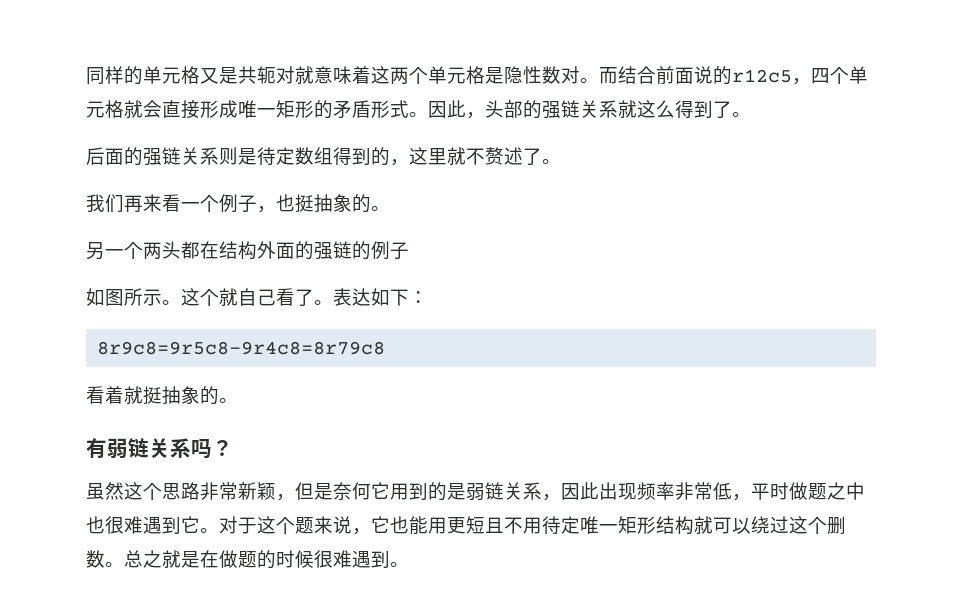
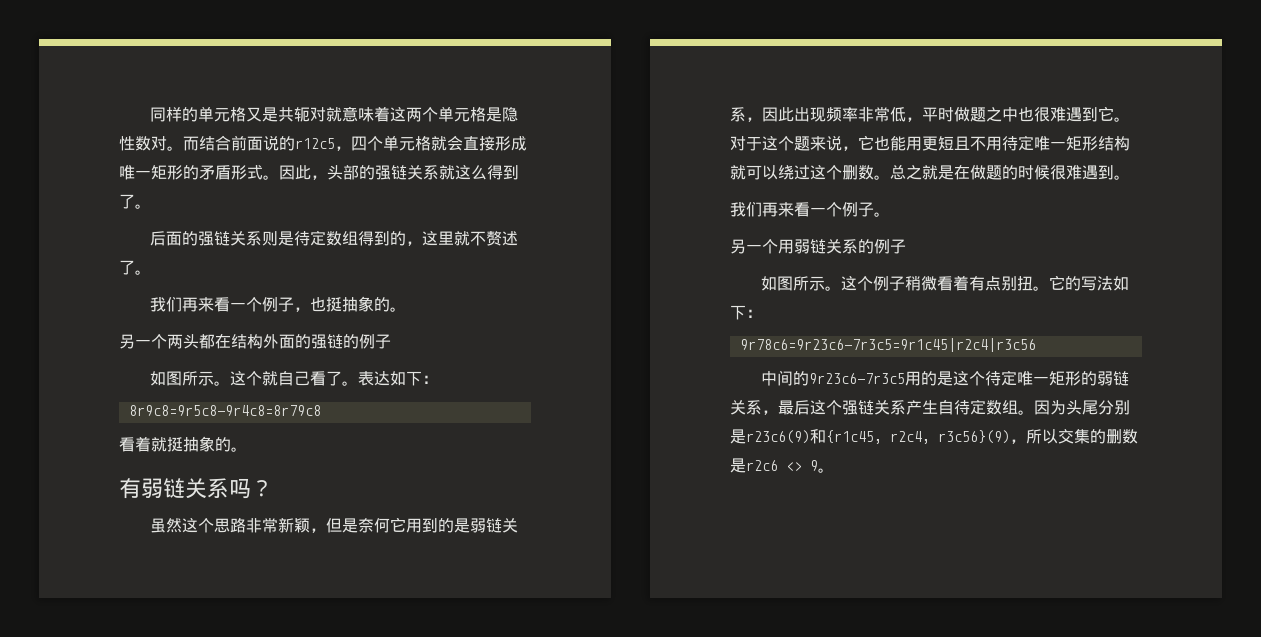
+ 我们再来看一个例子。
+ 另一个用弱链关系的例子
+ 如图所示。这个例子稍微看着有点别扭。它的写法如下：
+ 9r78c6=9r23c6-7r3c5=9r1c45|r2c4|r3c56
+ 中间的9r23c6-7r3c5用的是这个待定唯一矩形的弱链关系，最后这个强链关系产生自待定数组。因为头尾分别是r23c6(9)和{r1c45, r2c4, r3c56}(9)，所以交集的删数是r2c6 <> 9。

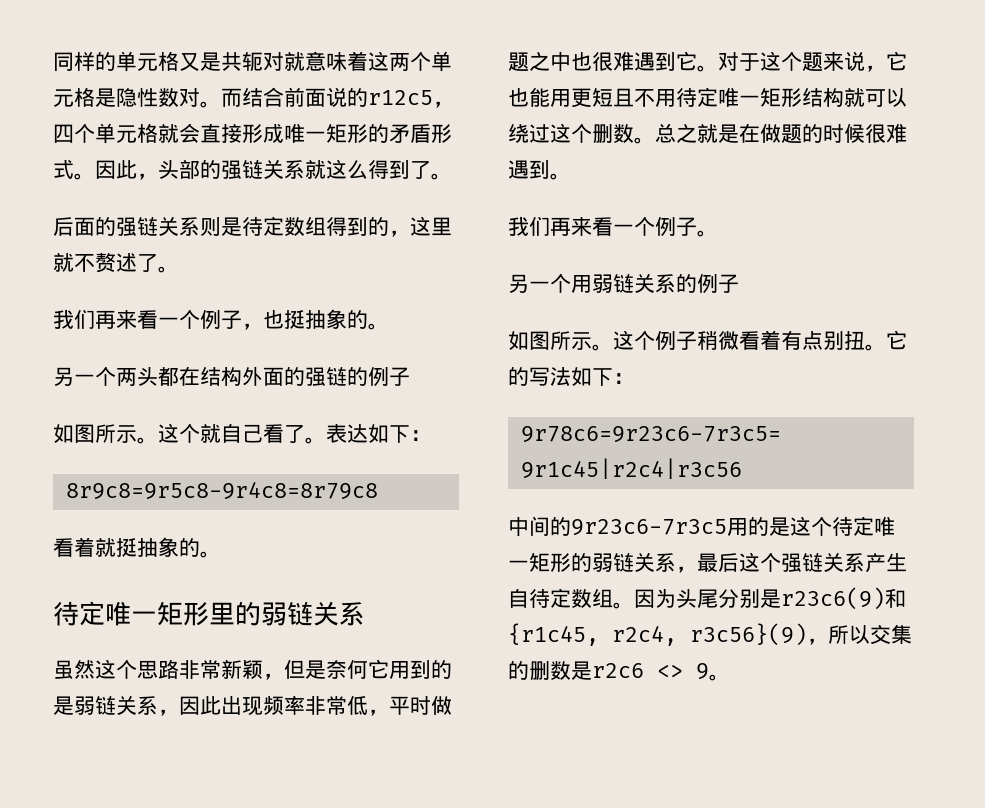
- 有弱链关系吗？
+ 待定唯一矩形里的弱链关系

